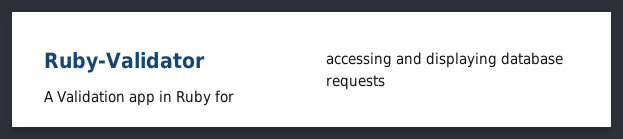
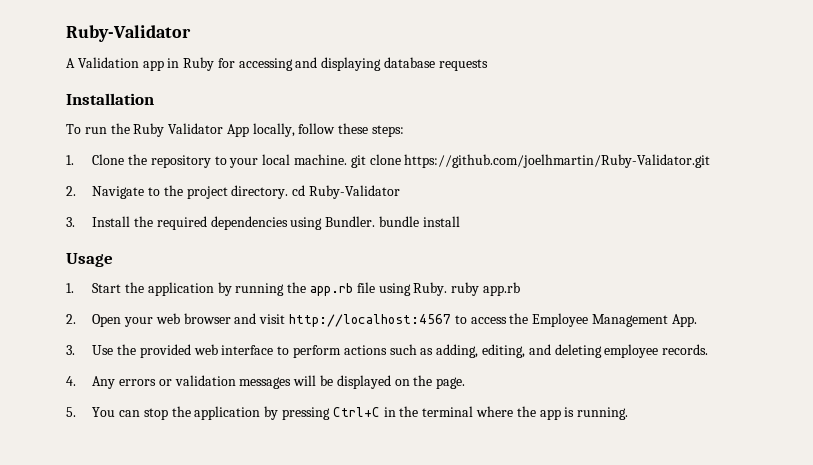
+ Installation
+ To run the Ruby Validator App locally, follow these steps:
+ 1. Clone the repository to your local machine. git clone https://github.com/joelhmartin/Ruby-Validator.git
+ 2. Navigate to the project directory. cd Ruby-Validator
+ 3. Install the required dependencies using Bundler. bundle install
+ Usage
+ 1. Start the application by running the app.rb file using Ruby. ruby app.rb
+ 2. Open your web browser and visit http://localhost:4567 to access the Employee Management App.
+ 3. Use the provided web interface to perform actions such as adding, editing, and deleting employee records.
+ 4. Any errors or validation messages will be displayed on the page.
+ 5. You can stop the application by pressing Ctrl+C in the terminal where the app is running.

